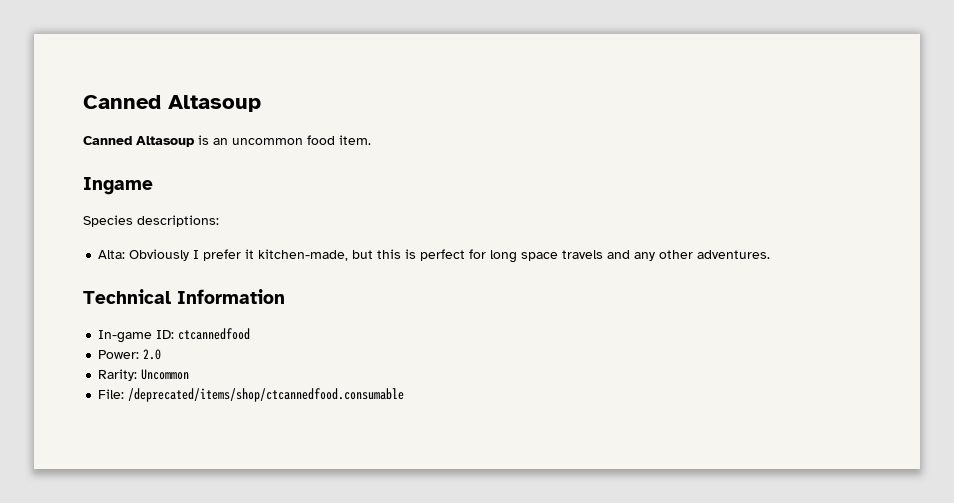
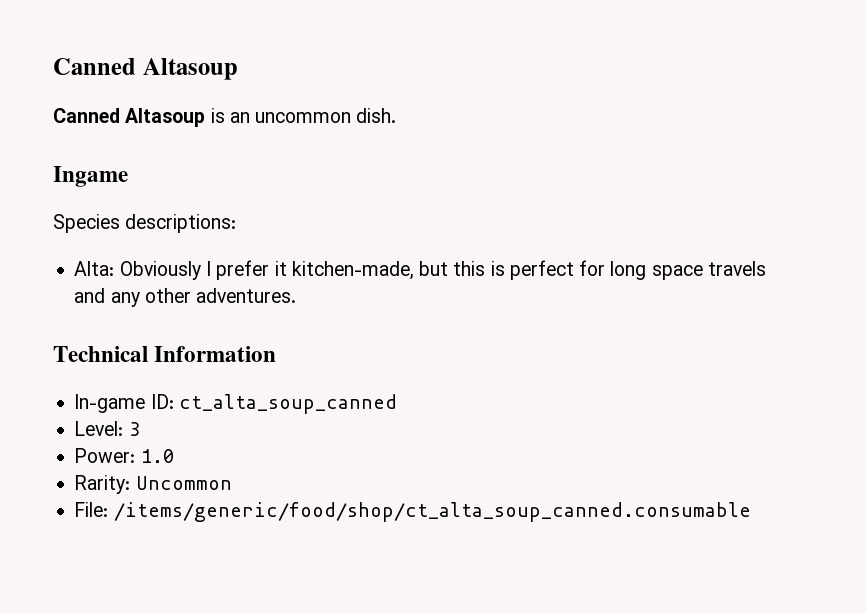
- Canned Altasoup is an uncommon food item.
+ Canned Altasoup is an uncommon dish.
- In-game ID: ctcannedfood
+ In-game ID: ct_alta_soup_canned
+ Level: 3
- Power: 2.0
+ Power: 1.0
- File: /deprecated/items/shop/ctcannedfood.consumable
+ File: /items/generic/food/shop/ct_alta_soup_canned.consumable

